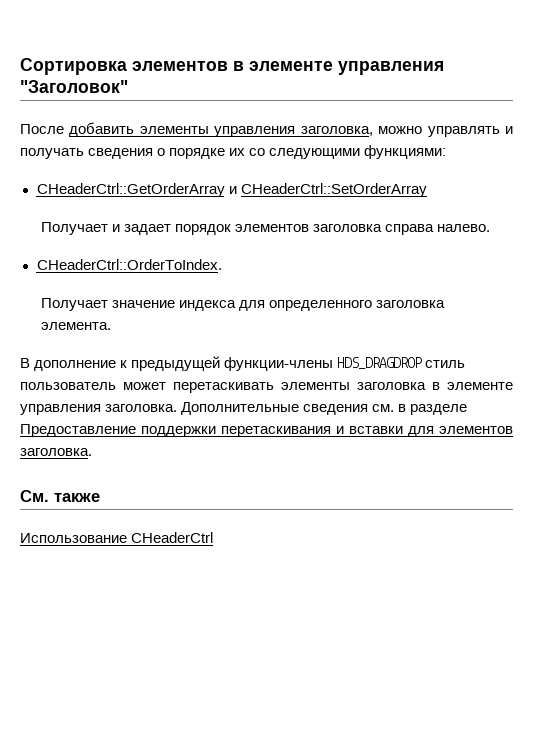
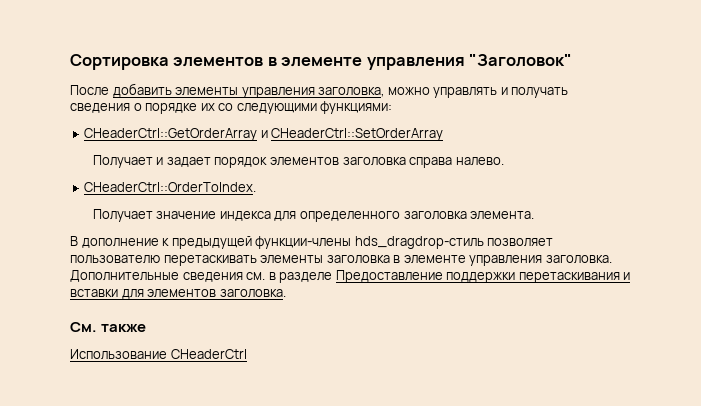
- В дополнение к предыдущей функции-члены HDS_DRAGDROP стиль пользователь может перетаскивать элементы заголовка в элементе управления заголовка.
+ В дополнение к предыдущей функции-члены hds_dragdrop-стиль позволяет пользователю перетаскивать элементы заголовка в элементе управления заголовка.

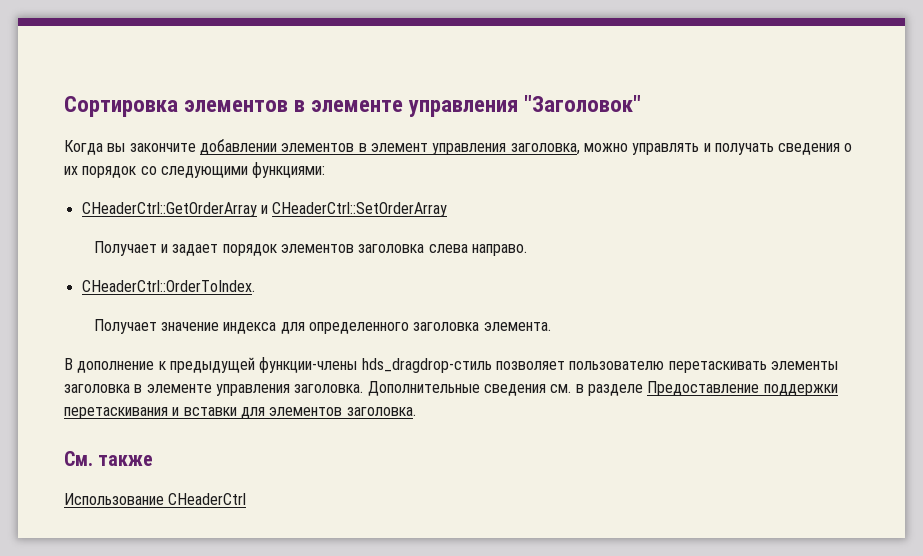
- После добавить элементы управления заголовка, можно управлять и получать сведения о порядке их со следующими функциями:
+ Когда вы закончите добавлении элементов в элемент управления заголовка, можно управлять и получать сведения о их порядок со следующими функциями:
- Получает и задает порядок элементов заголовка справа налево.
+ Получает и задает порядок элементов заголовка слева направо.

